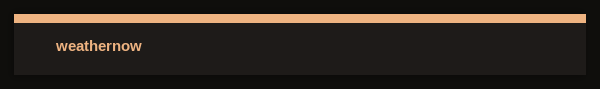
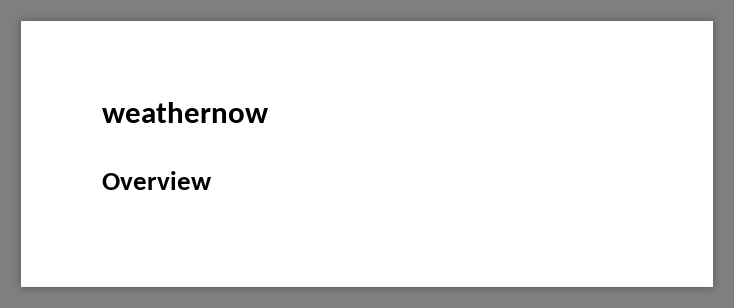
+ Overview

